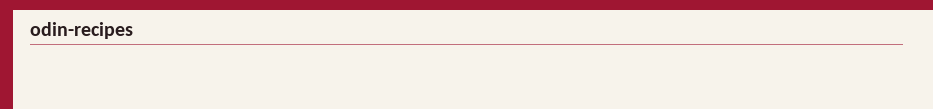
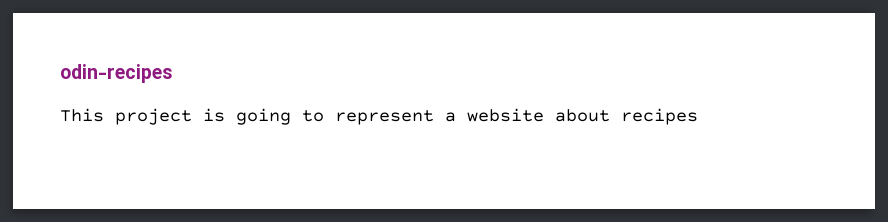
+ This project is going to represent a website about recipes

